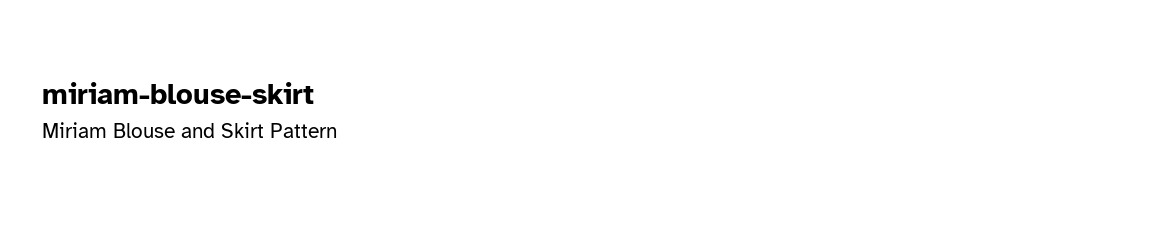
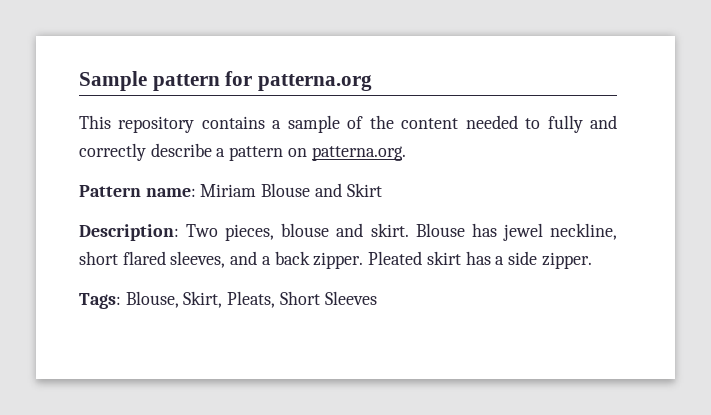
- miriam-blouse-skirt
- Miriam Blouse and Skirt Pattern
+ Sample pattern for patterna.org
+ This repository contains a sample of the content needed to fully and correctly describe a pattern on patterna.org.
+ Pattern name: Miriam Blouse and Skirt
+ Description: Two pieces, blouse and skirt. Blouse has jewel neckline, short flared sleeves, and a back zipper. Pleated skirt has a side zipper.
+ Tags: Blouse, Skirt, Pleats, Short Sleeves

